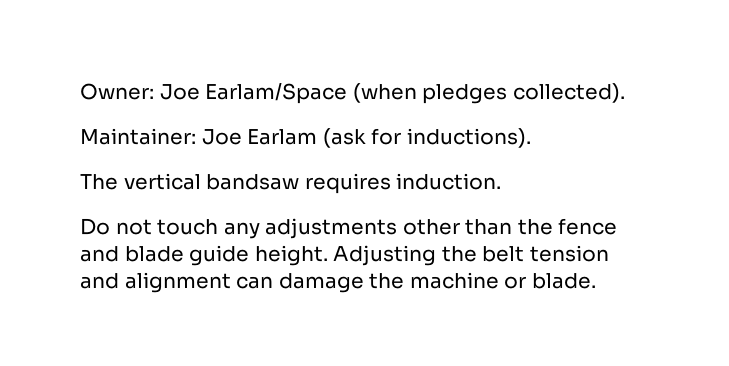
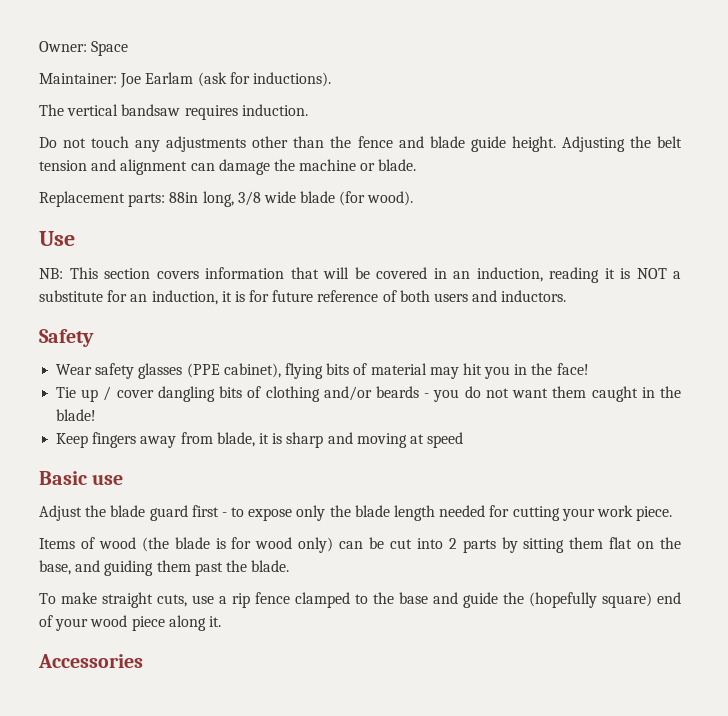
- Owner: Joe Earlam/Space (when pledges collected).
+ Owner: Space
+ Replacement parts: 88in long, 3/8 wide blade (for wood).
+ Use
+ NB: This section covers information that will be covered in an induction, reading it is NOT a substitute for an induction, it is for future reference of both users and inductors.
+ Safety
+ Wear safety glasses (PPE cabinet), flying bits of material may hit you in the face!
+ Tie up / cover dangling bits of clothing and/or beards - you do not want them caught in the blade!
+ Keep fingers away from blade, it is sharp and moving at speed
+ Basic use
+ Adjust the blade guard first - to expose only the blade length needed for cutting your work piece.
+ Items of wood (the blade is for wood only) can be cut into 2 parts by sitting them flat on the base, and guiding them past the blade.
+ To make straight cuts, use a rip fence clamped to the base and guide the (hopefully square) end of your wood piece along it.
+ Accessories

